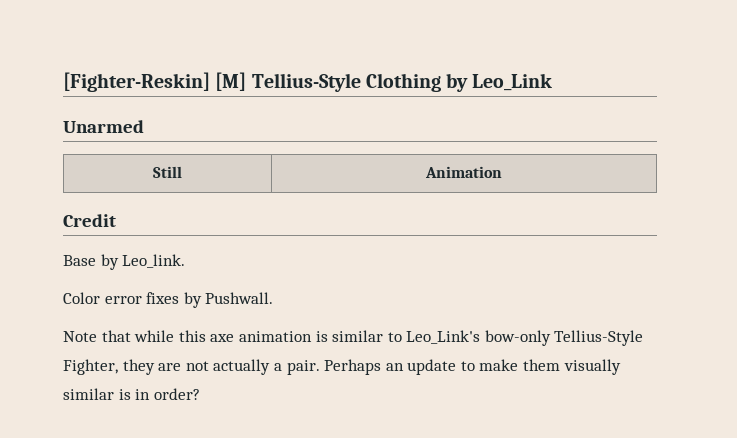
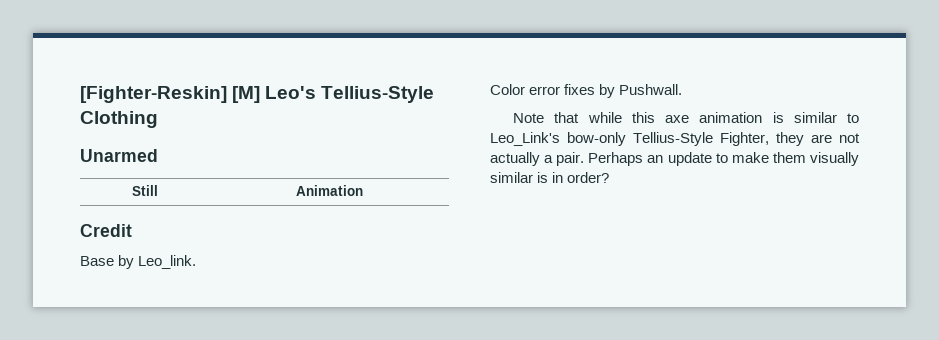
- [Fighter-Reskin] [M] Tellius-Style Clothing by Leo_Link
+ [Fighter-Reskin] [M] Leo's Tellius-Style Clothing

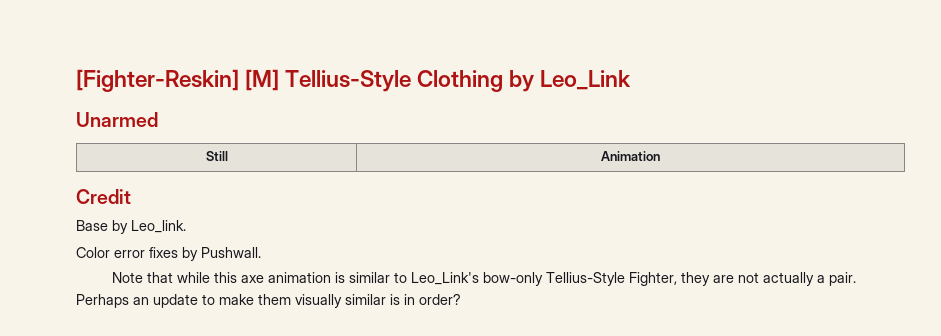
- [Fighter-Reskin] [M] Leo's Tellius-Style Clothing
+ [Fighter-Reskin] [M] Tellius-Style Clothing by Leo_Link

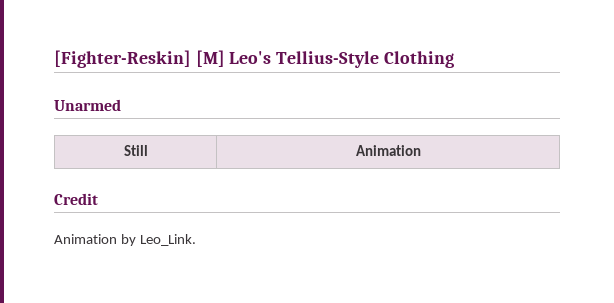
- [Fighter-Reskin] [M] Tellius-Style Clothing by Leo_Link
+ [Fighter-Reskin] [M] Leo's Tellius-Style Clothing
- Base by Leo_link.
- Color error fixes by Pushwall.
- Note that while this axe animation is similar to Leo_Link's bow-only Tellius-Style Fighter, they are not actually a pair. Perhaps an update to make them visually similar is in order?
+ Animation by Leo_Link.

